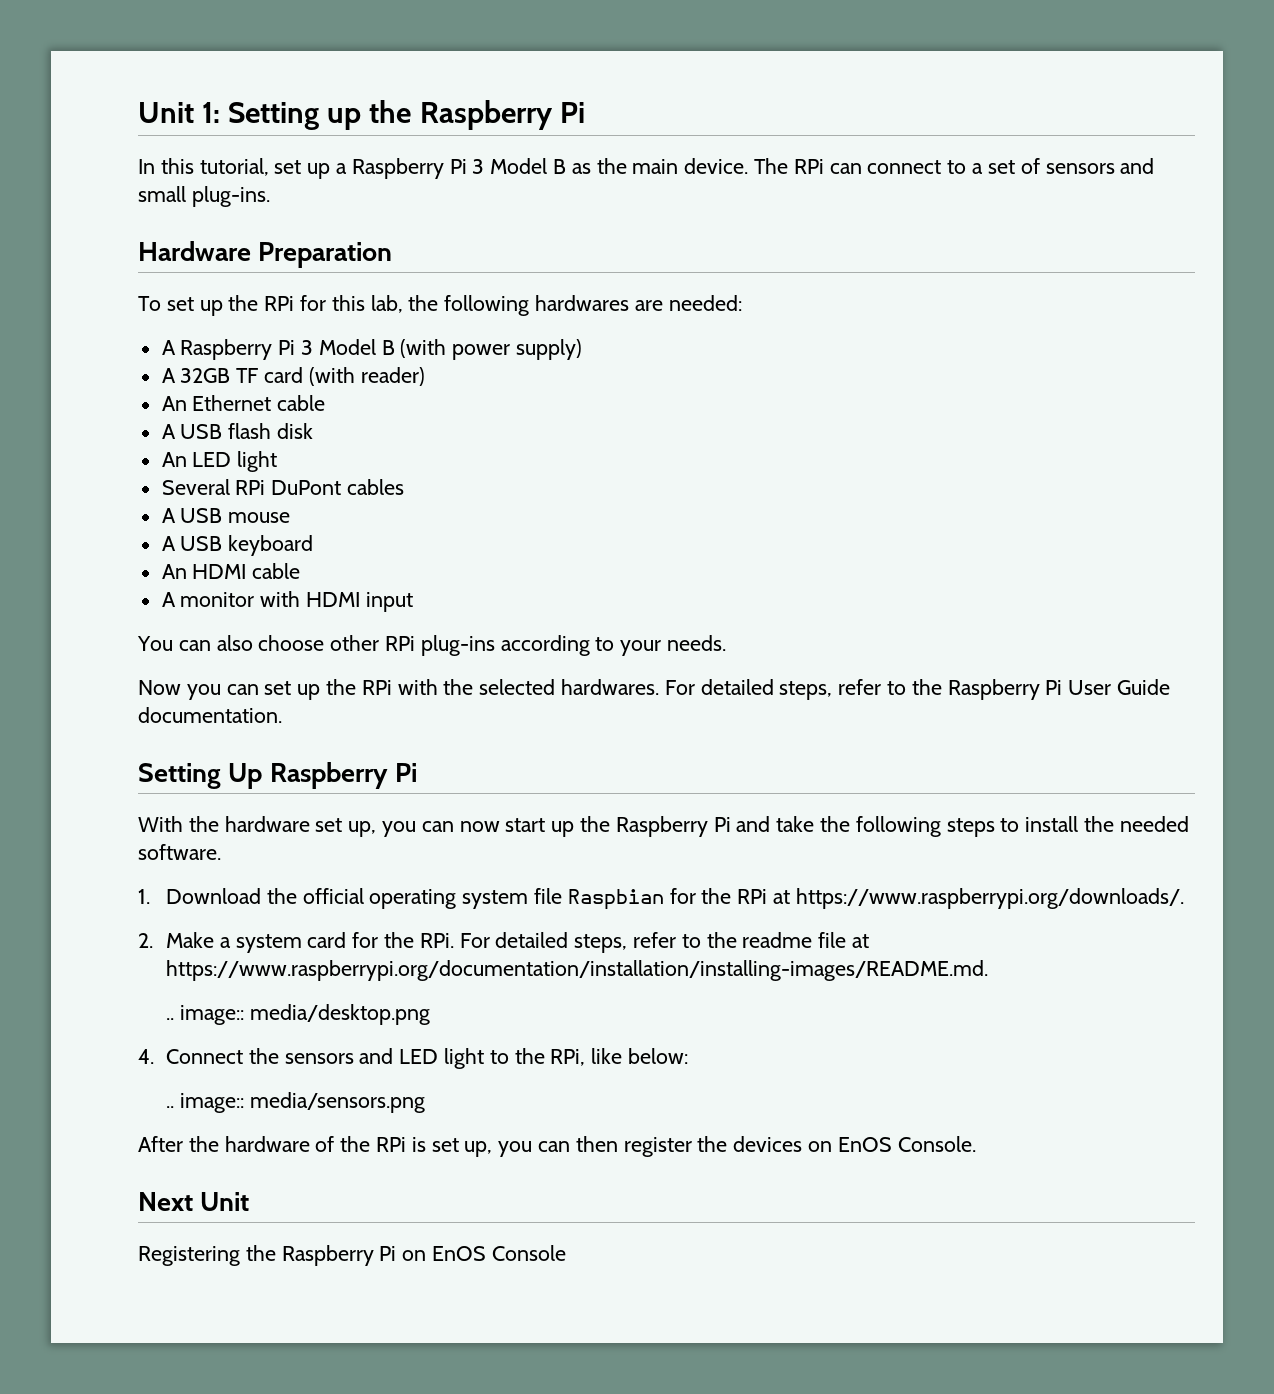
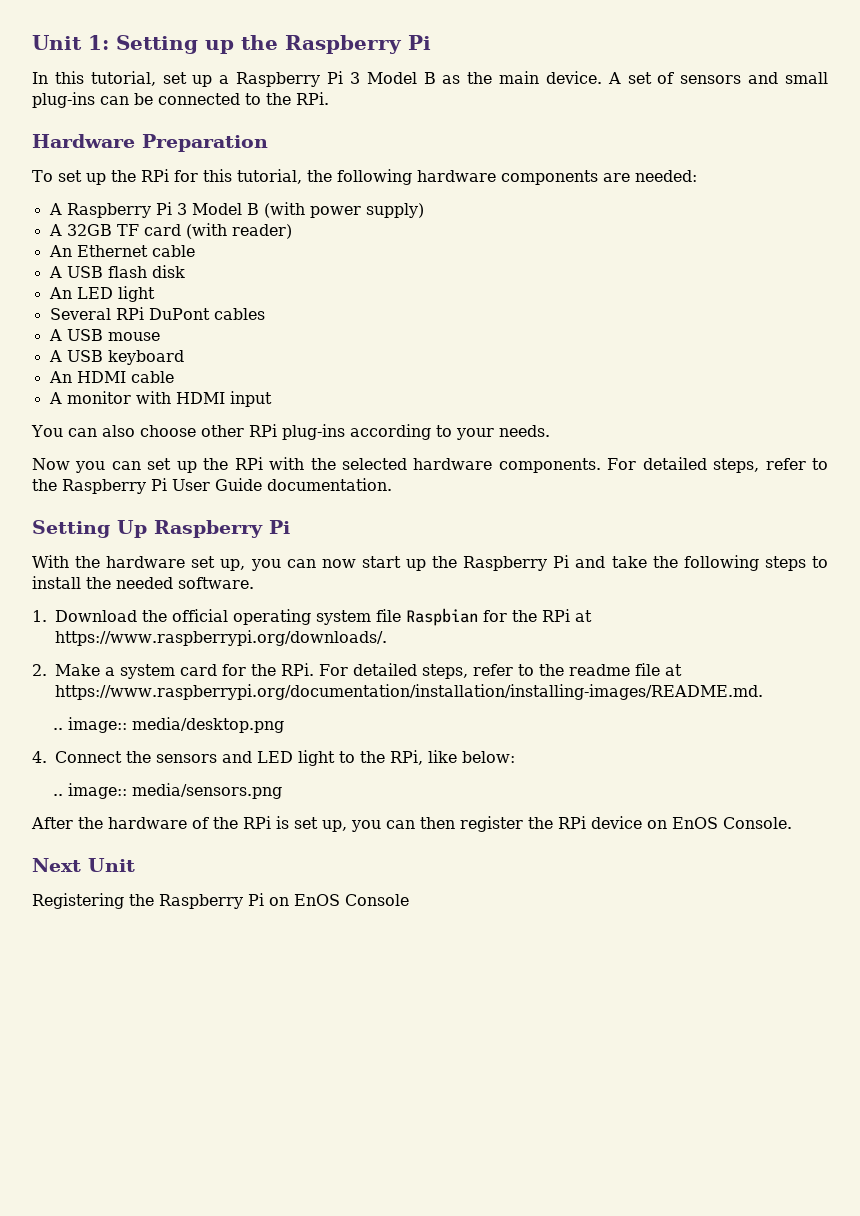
- The RPi can connect to a set of sensors and small plug-ins.
+ A set of sensors and small plug-ins can be connected to the RPi.
- To set up the RPi for this lab, the following hardwares are needed:
+ To set up the RPi for this tutorial, the following hardware components are needed:
- Now you can set up the RPi with the selected hardwares.
+ Now you can set up the RPi with the selected hardware components.
- After the hardware of the RPi is set up, you can then register the devices on EnOS Console.
+ After the hardware of the RPi is set up, you can then register the RPi device on EnOS Console.

